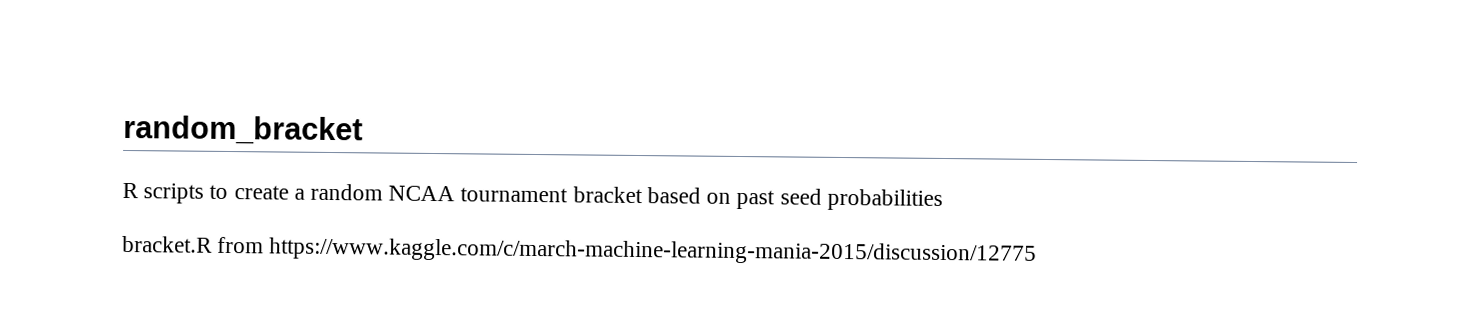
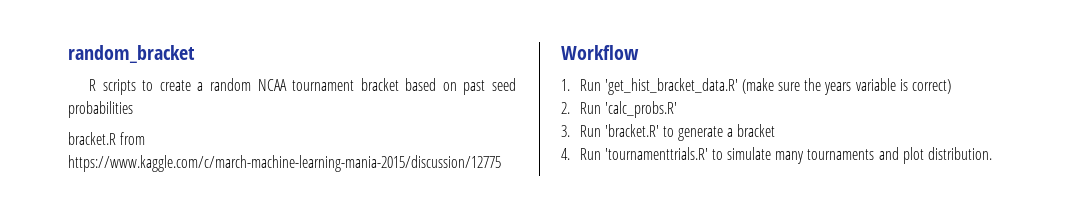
+ Workflow
+ 1. Run 'get_hist_bracket_data.R' (make sure the years variable is correct)
+ 2. Run 'calc_probs.R'
+ 3. Run 'bracket.R' to generate a bracket
+ 4. Run 'tournamenttrials.R' to simulate many tournaments and plot distribution.

